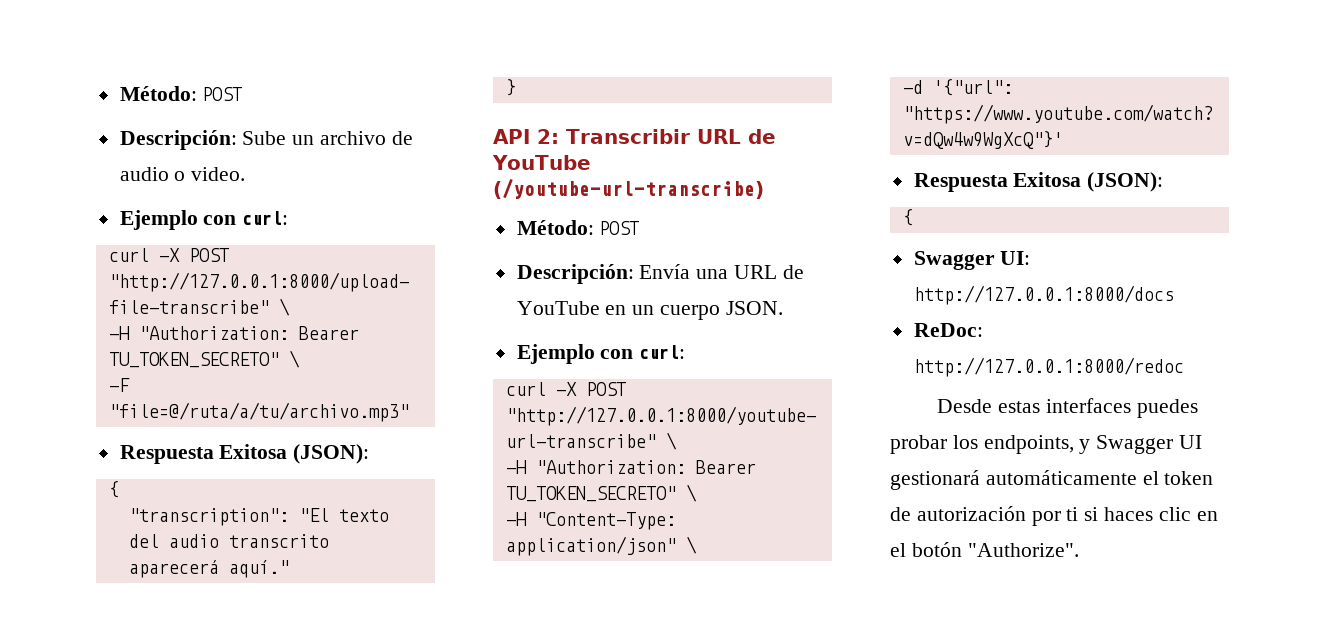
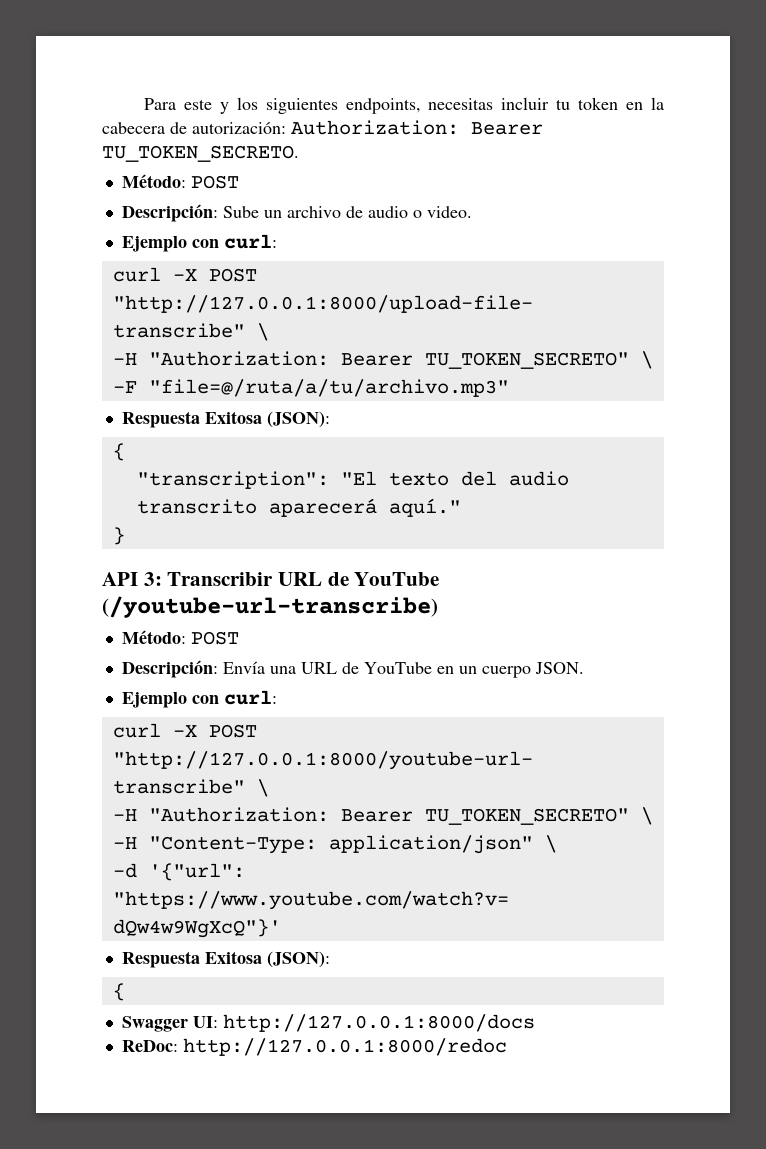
+ Para este y los siguientes endpoints, necesitas incluir tu token en la cabecera de autorización: Authorization: Bearer TU_TOKEN_SECRETO.
- API 2: Transcribir URL de YouTube (/youtube-url-transcribe)
+ API 3: Transcribir URL de YouTube (/youtube-url-transcribe)
- Desde estas interfaces puedes probar los endpoints, y Swagger UI gestionará automáticamente el token de autorización por ti si haces clic en el botón "Authorize".

